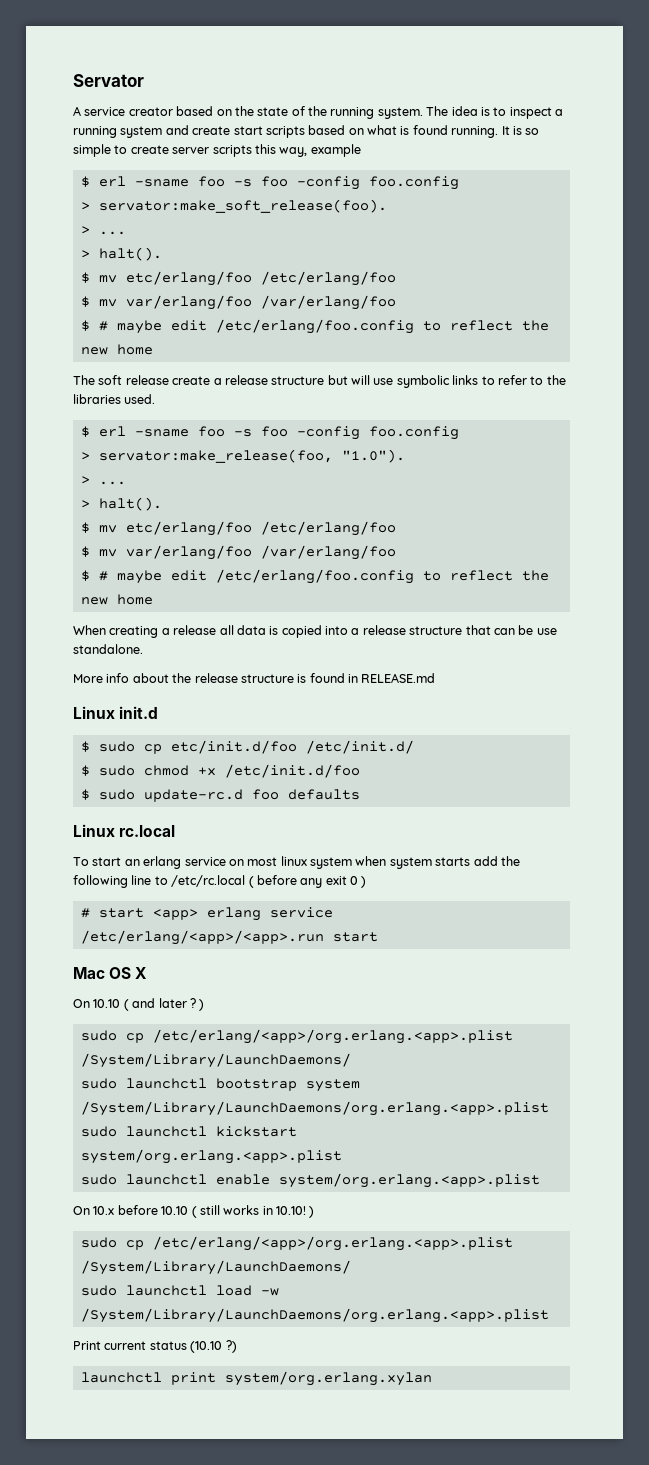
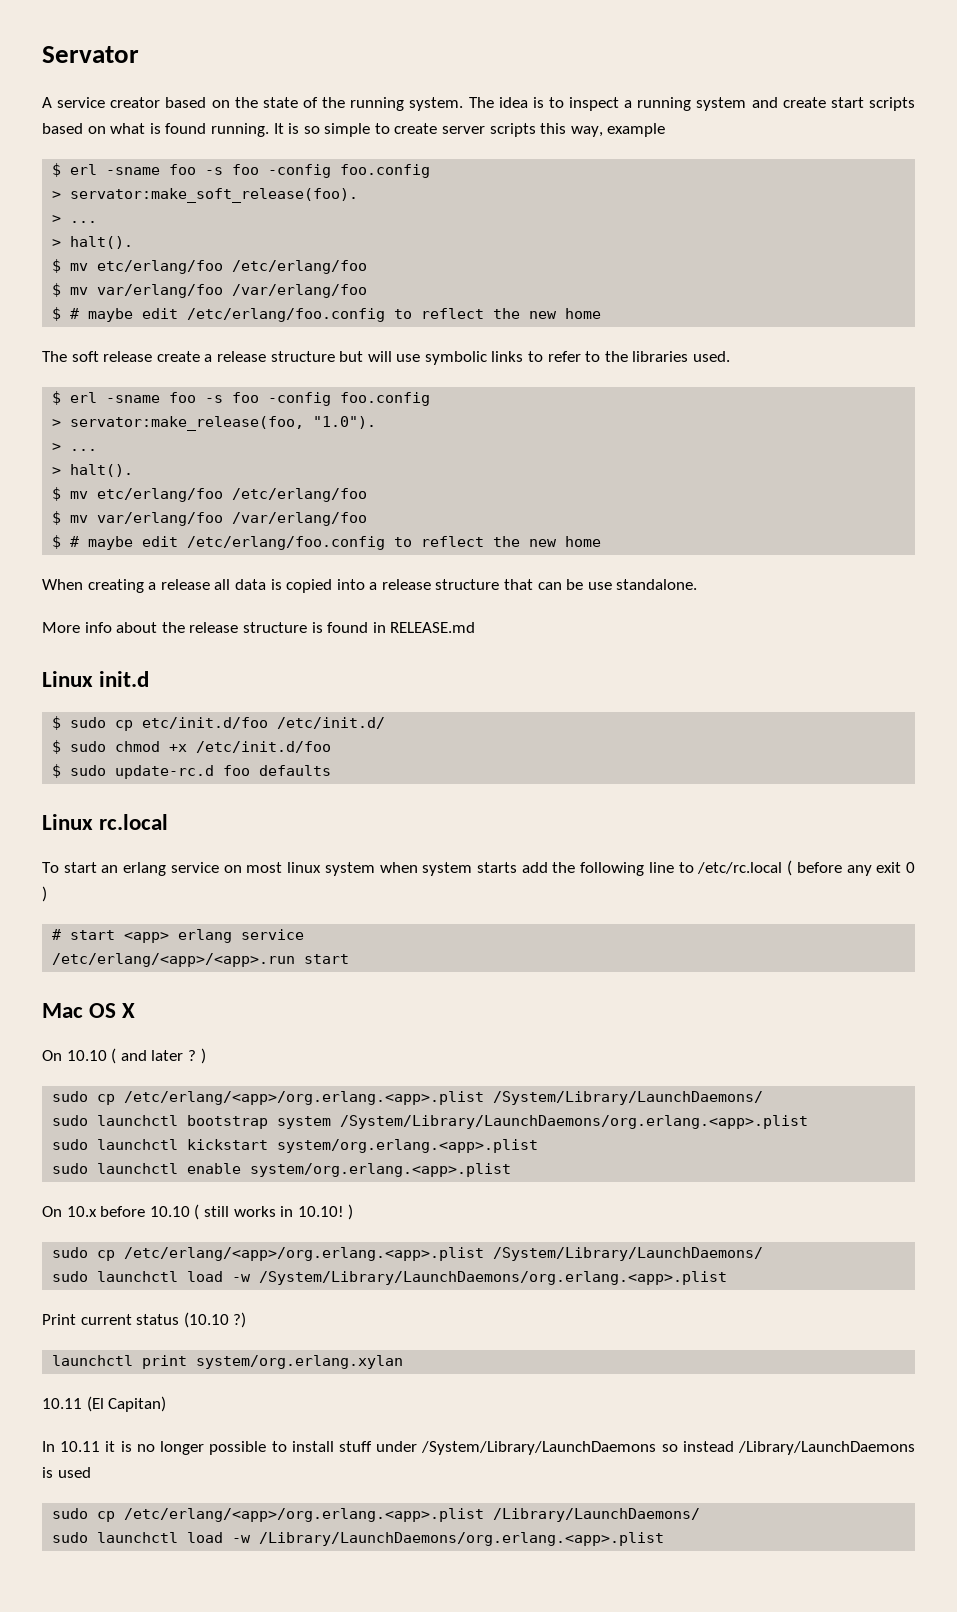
+ 10.11 (El Capitan)
+ In 10.11 it is no longer possible to install stuff under /System/Library/LaunchDaemons so instead /Library/LaunchDaemons is used
+ sudo cp /etc/erlang/<app>/org.erlang.<app>.plist /Library/LaunchDaemons/
+ sudo launchctl load -w /Library/LaunchDaemons/org.erlang.<app>.plist

